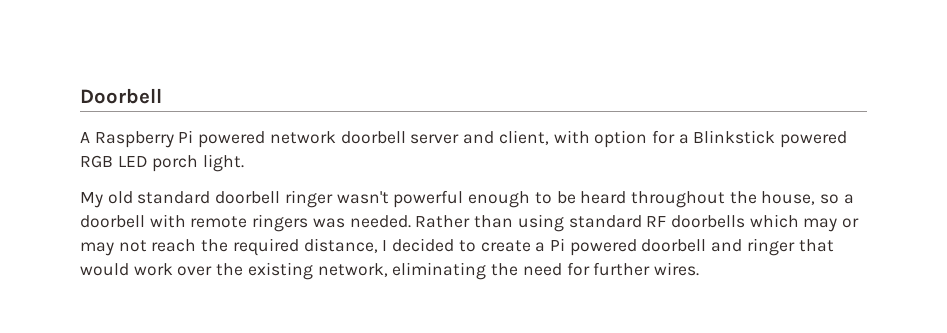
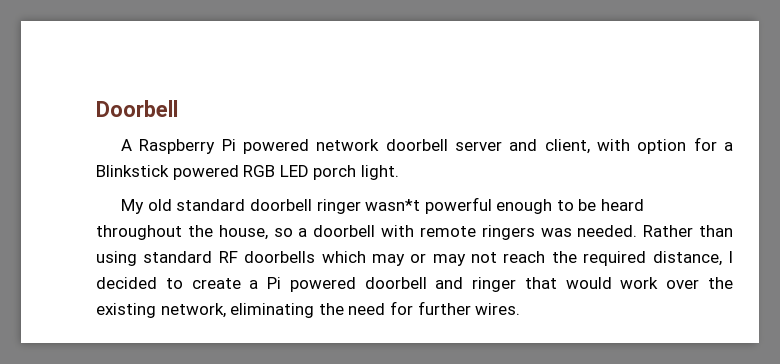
- My old standard doorbell ringer wasn't powerful enough to be heard throughout the house, so a doorbell with remote ringers was needed.
+ My old standard doorbell ringer wasn*t powerful enough to be heard throughout the house, so a doorbell with remote ringers was needed.

